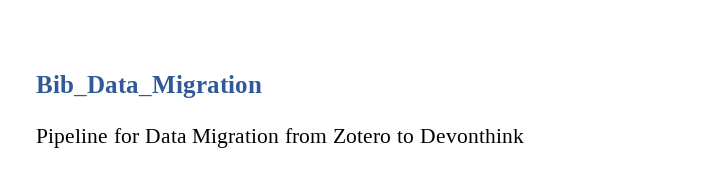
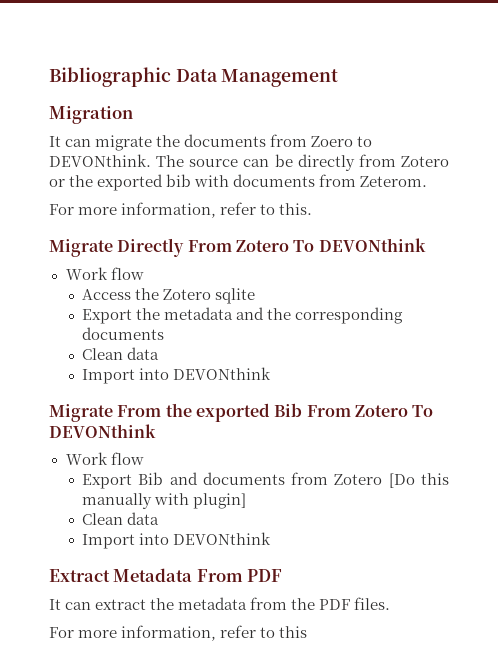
- Bib_Data_Migration
- Pipeline for Data Migration from Zotero to Devonthink
+ Bibliographic Data Management
+ Migration
+ It can migrate the documents from Zoero to DEVONthink. The source can be directly from Zotero or the exported bib with documents from Zeterom.
+ For more information, refer to this.
+ Migrate Directly From Zotero To DEVONthink
+ Work flow
+ Access the Zotero sqlite
+ Export the metadata and the corresponding documents
+ Clean data
+ Import into DEVONthink
+ Migrate From the exported Bib From Zotero To DEVONthink
+ Work flow
+ Export Bib and documents from Zotero [Do this manually with plugin]
+ Clean data
+ Import into DEVONthink
+ Extract Metadata From PDF
+ It can extract the metadata from the PDF files.
+ For more information, refer to this

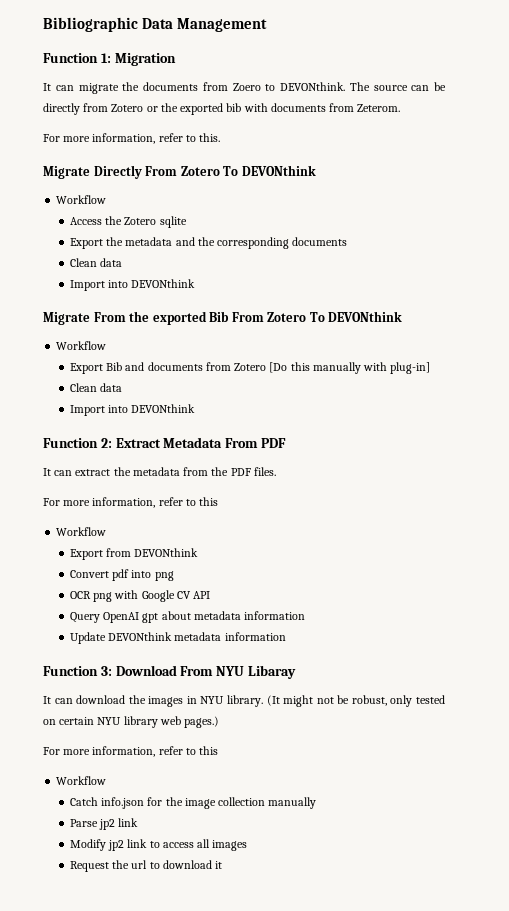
- Migration
+ Function 1: Migration
  Migrate Directly From Zotero To DEVONthink
- Work flow
+ Workflow
  Migrate From the exported Bib From Zotero To DEVONthink
- Work flow
+ Workflow
- Export Bib and documents from Zotero [Do this manually with plugin]
+ Export Bib and documents from Zotero [Do this manually with plug-in]
  Clean data
  Import into DEVONthink
- Extract Metadata From PDF
+ Function 2: Extract Metadata From PDF
  It can extract the metadata from the PDF files.
  For more information, refer to this
+ Workflow
+ Export from DEVONthink
+ Convert pdf into png
+ OCR png with Google CV API
+ Query OpenAI gpt about metadata information
+ Update DEVONthink metadata information
+ Function 3: Download From NYU Libaray
+ It can download the images in NYU library. (It might not be robust, only tested on certain NYU library web pages.)
+ For more information, refer to this
+ Workflow
+ Catch info.json for the image collection manually
+ Parse jp2 link
+ Modify jp2 link to access all images
+ Request the url to download it

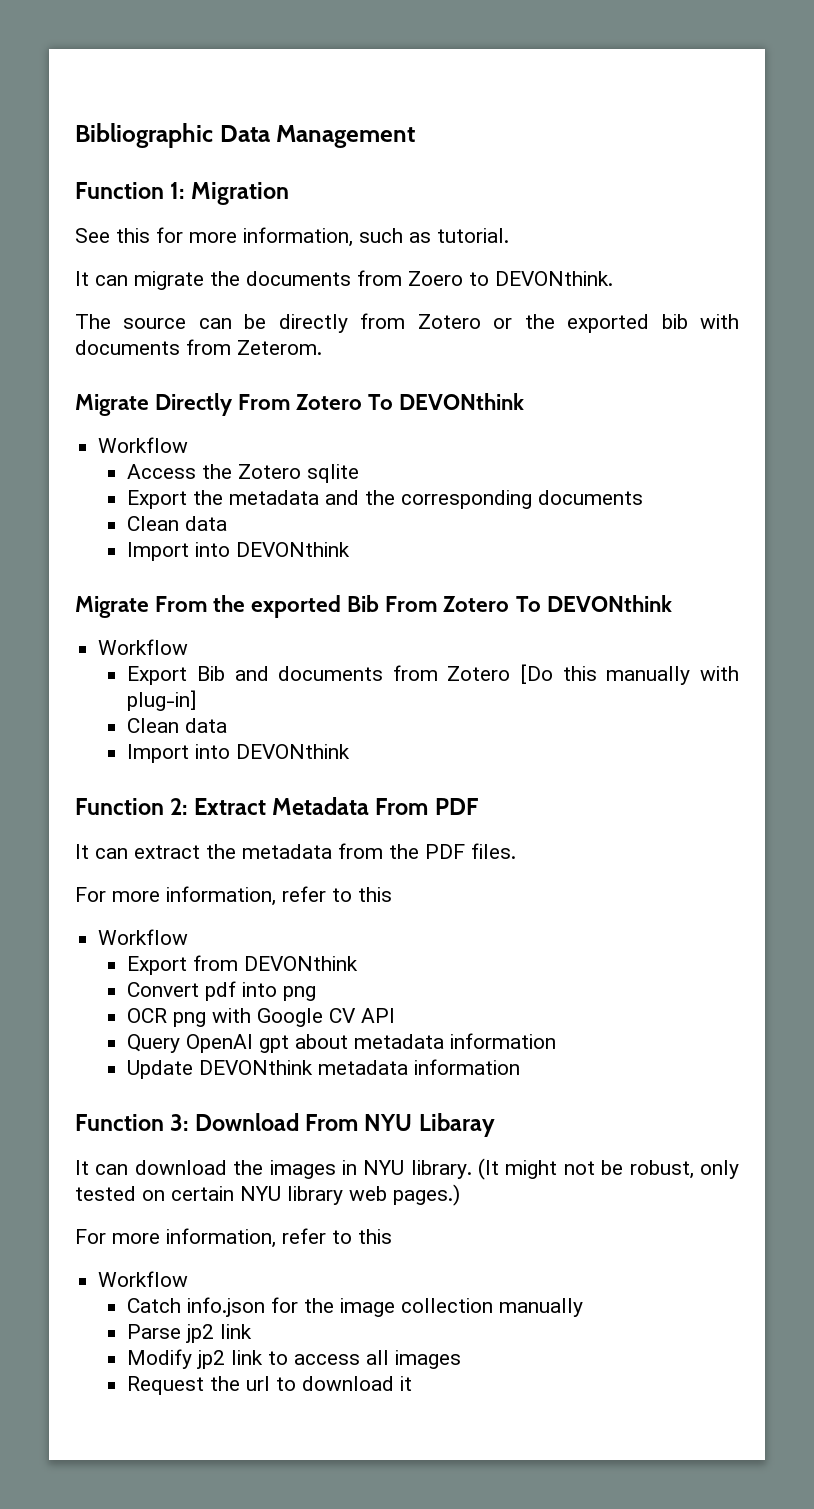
+ See this for more information, such as tutorial.
- It can migrate the documents from Zoero to DEVONthink. The source can be directly from Zotero or the exported bib with documents from Zeterom.
+ It can migrate the documents from Zoero to DEVONthink.
+ The source can be directly from Zotero or the exported bib with documents from Zeterom.
- For more information, refer to this.

